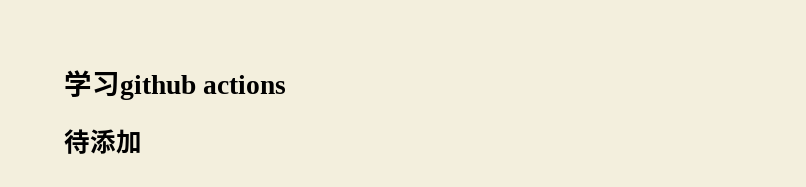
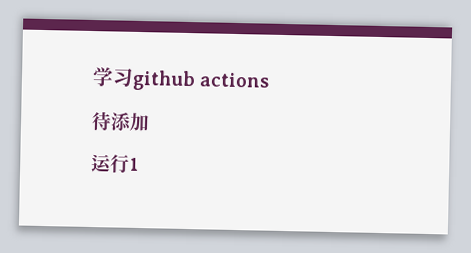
+ 运行1

